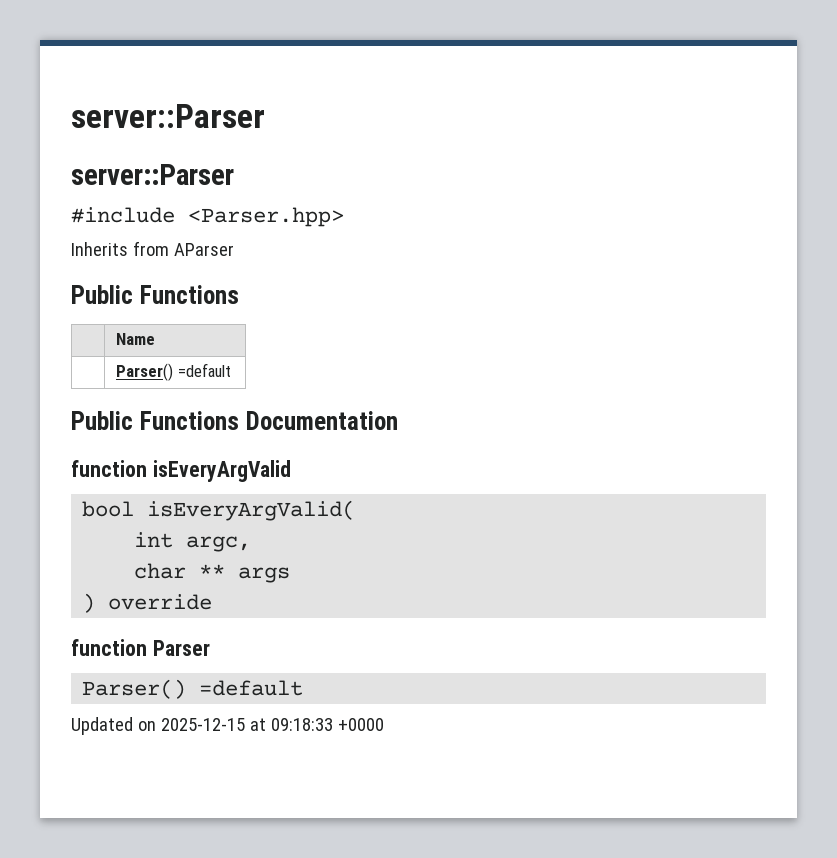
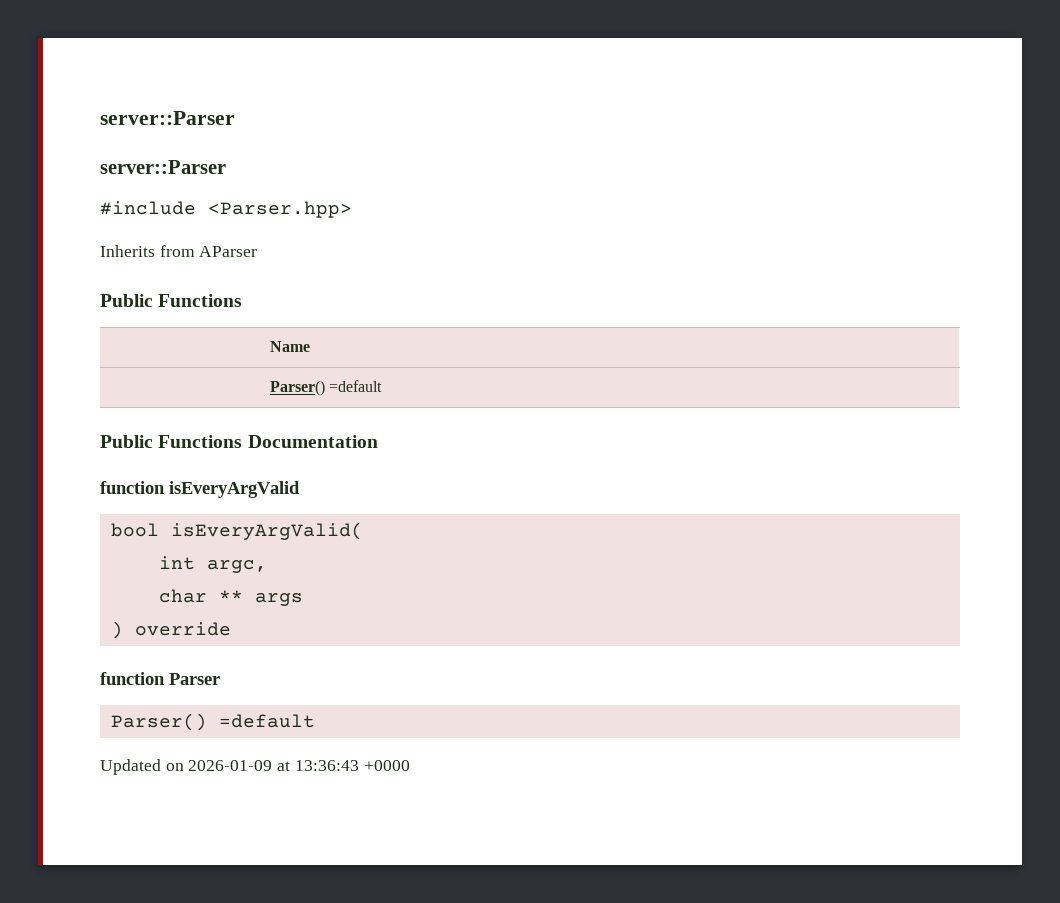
- Updated on 2025-12-15 at 09:18:33 +0000
+ Updated on 2026-01-09 at 13:36:43 +0000

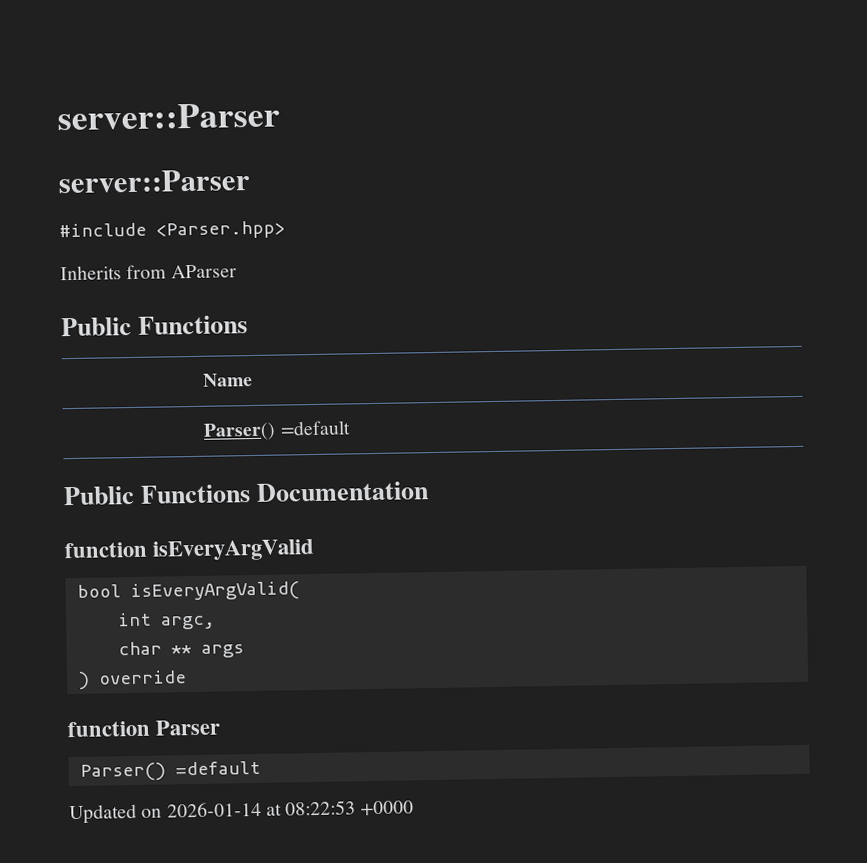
- Updated on 2026-01-09 at 13:36:43 +0000
+ Updated on 2026-01-14 at 08:22:53 +0000

